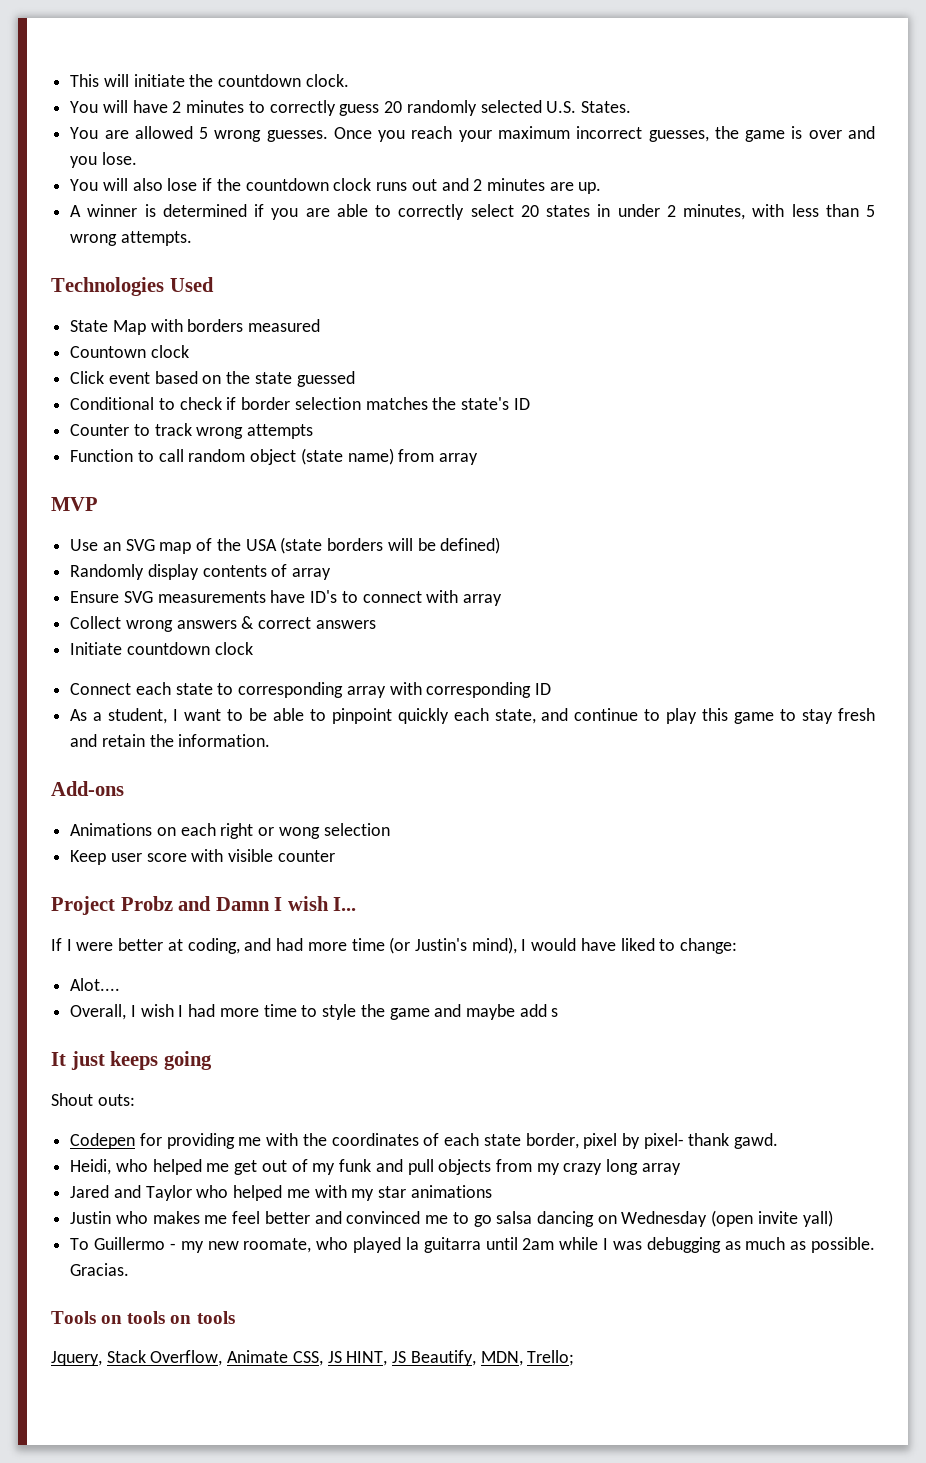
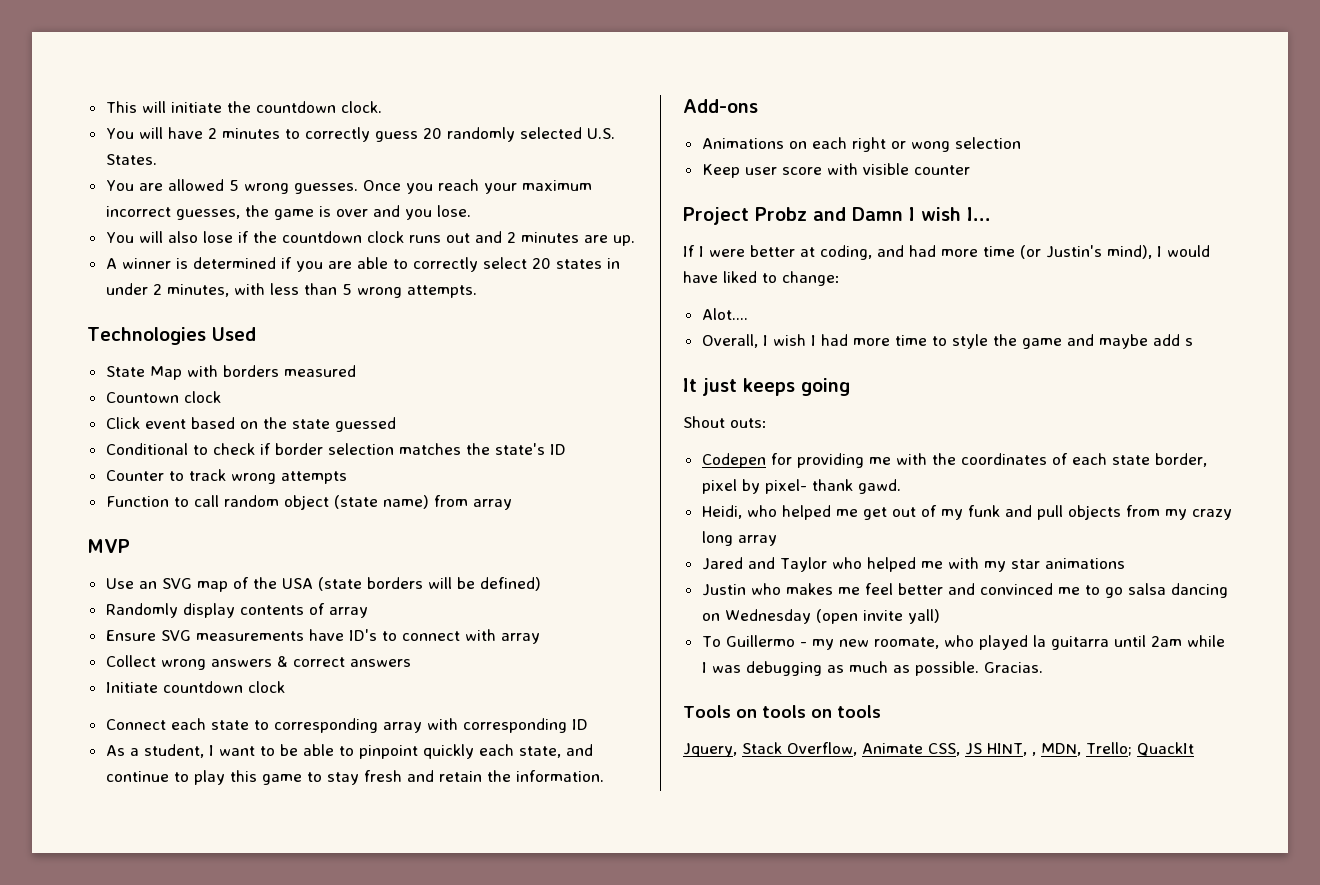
- Jquery, Stack Overflow, Animate CSS, JS HINT, JS Beautify, MDN, Trello;
+ Jquery, Stack Overflow, Animate CSS, JS HINT, , MDN, Trello; QuackIt

